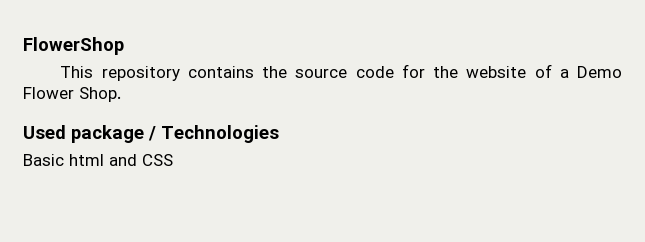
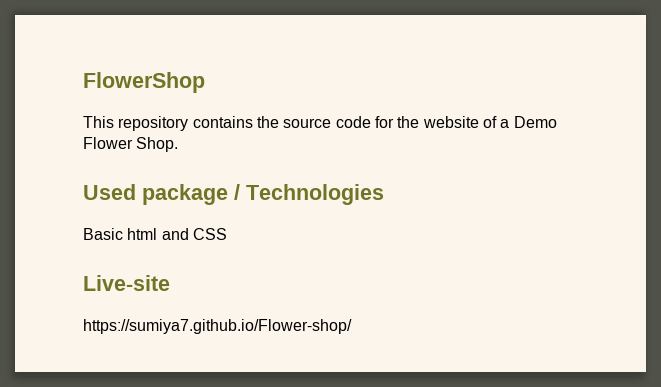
+ Live-site
+ https://sumiya7.github.io/Flower-shop/

